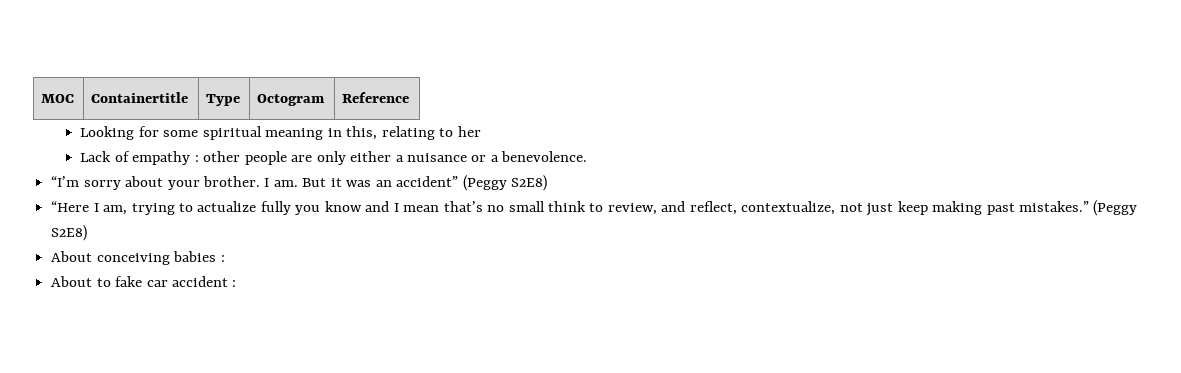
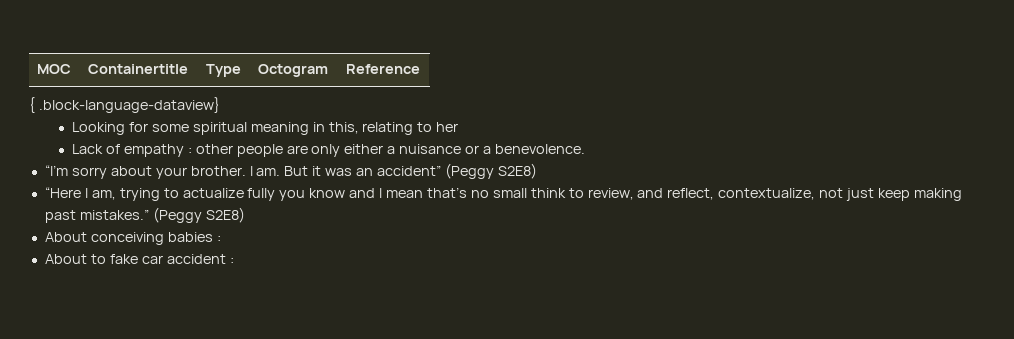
+ { .block-language-dataview}

